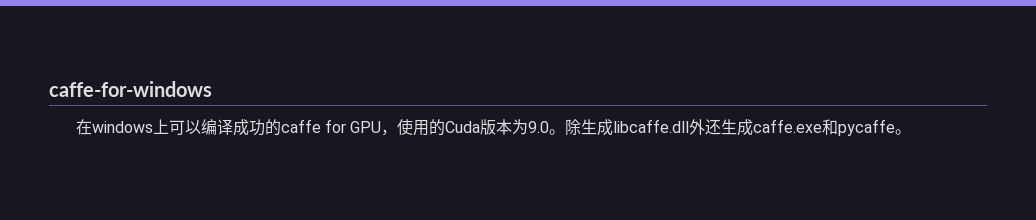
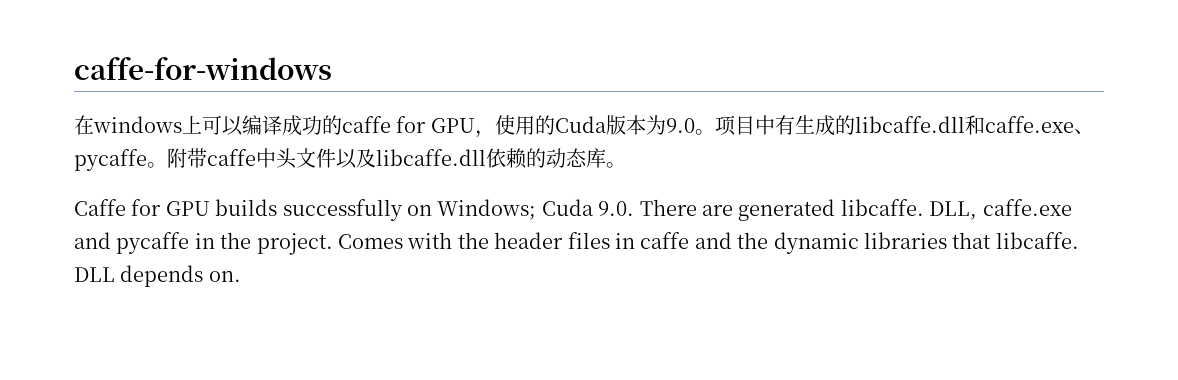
- 除生成libcaffe.dll外还生成caffe.exe和pycaffe。
+ 项目中有生成的libcaffe.dll和caffe.exe、pycaffe。附带caffe中头文件以及libcaffe.dll依赖的动态库。
+ Caffe for GPU builds successfully on Windows; Cuda 9.0. There are generated libcaffe. DLL, caffe.exe and pycaffe in the project. Comes with the header files in caffe and the dynamic libraries that libcaffe. DLL depends on.

